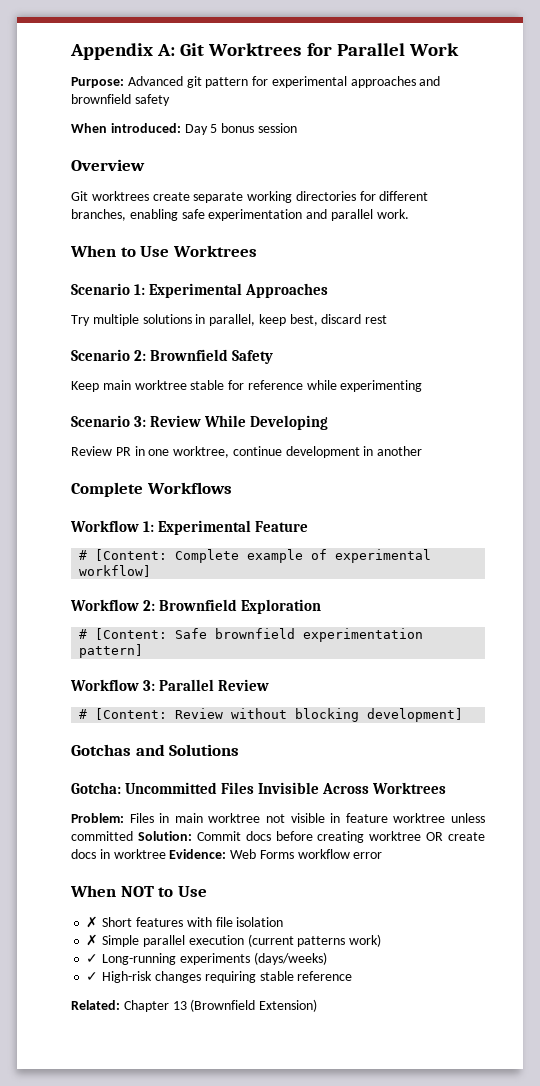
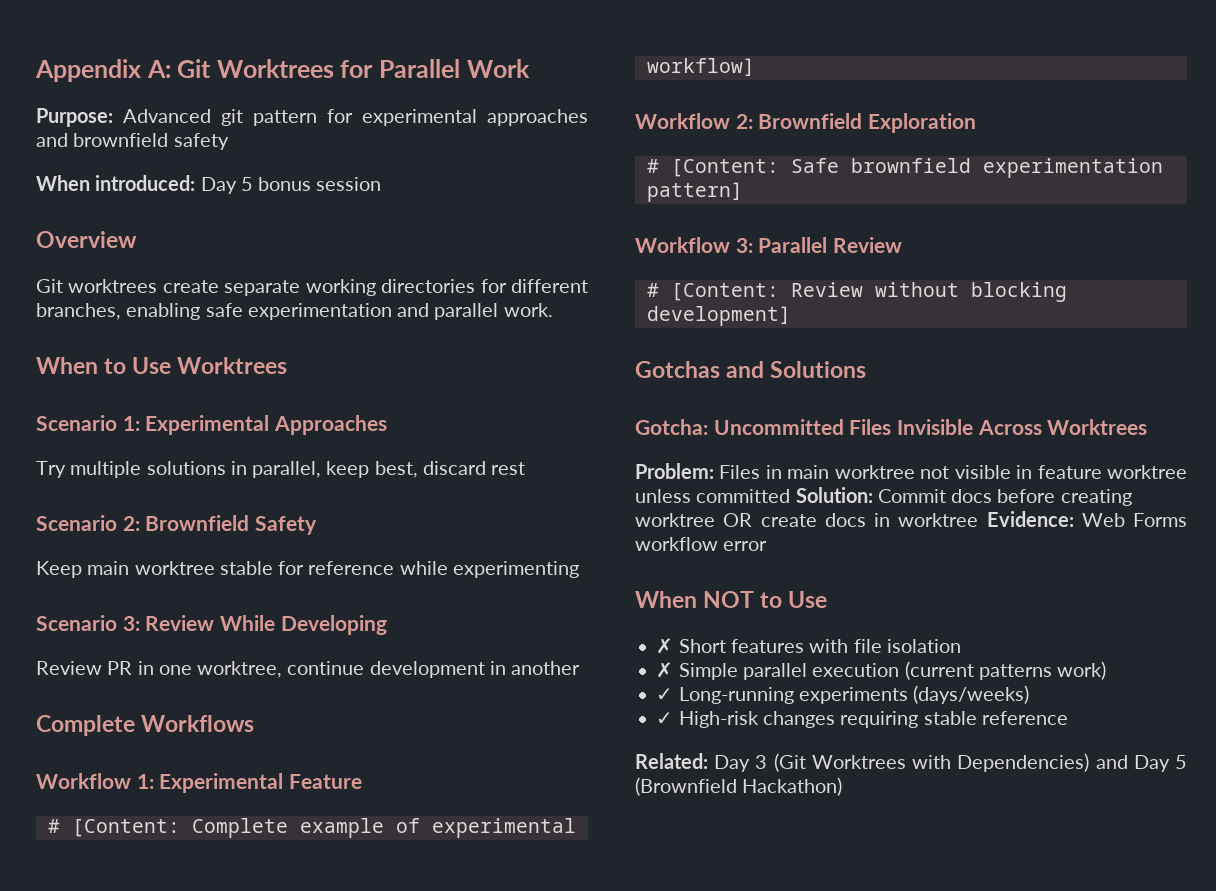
- Related: Chapter 13 (Brownfield Extension)
+ Related: Day 3 (Git Worktrees with Dependencies) and Day 5 (Brownfield Hackathon)

